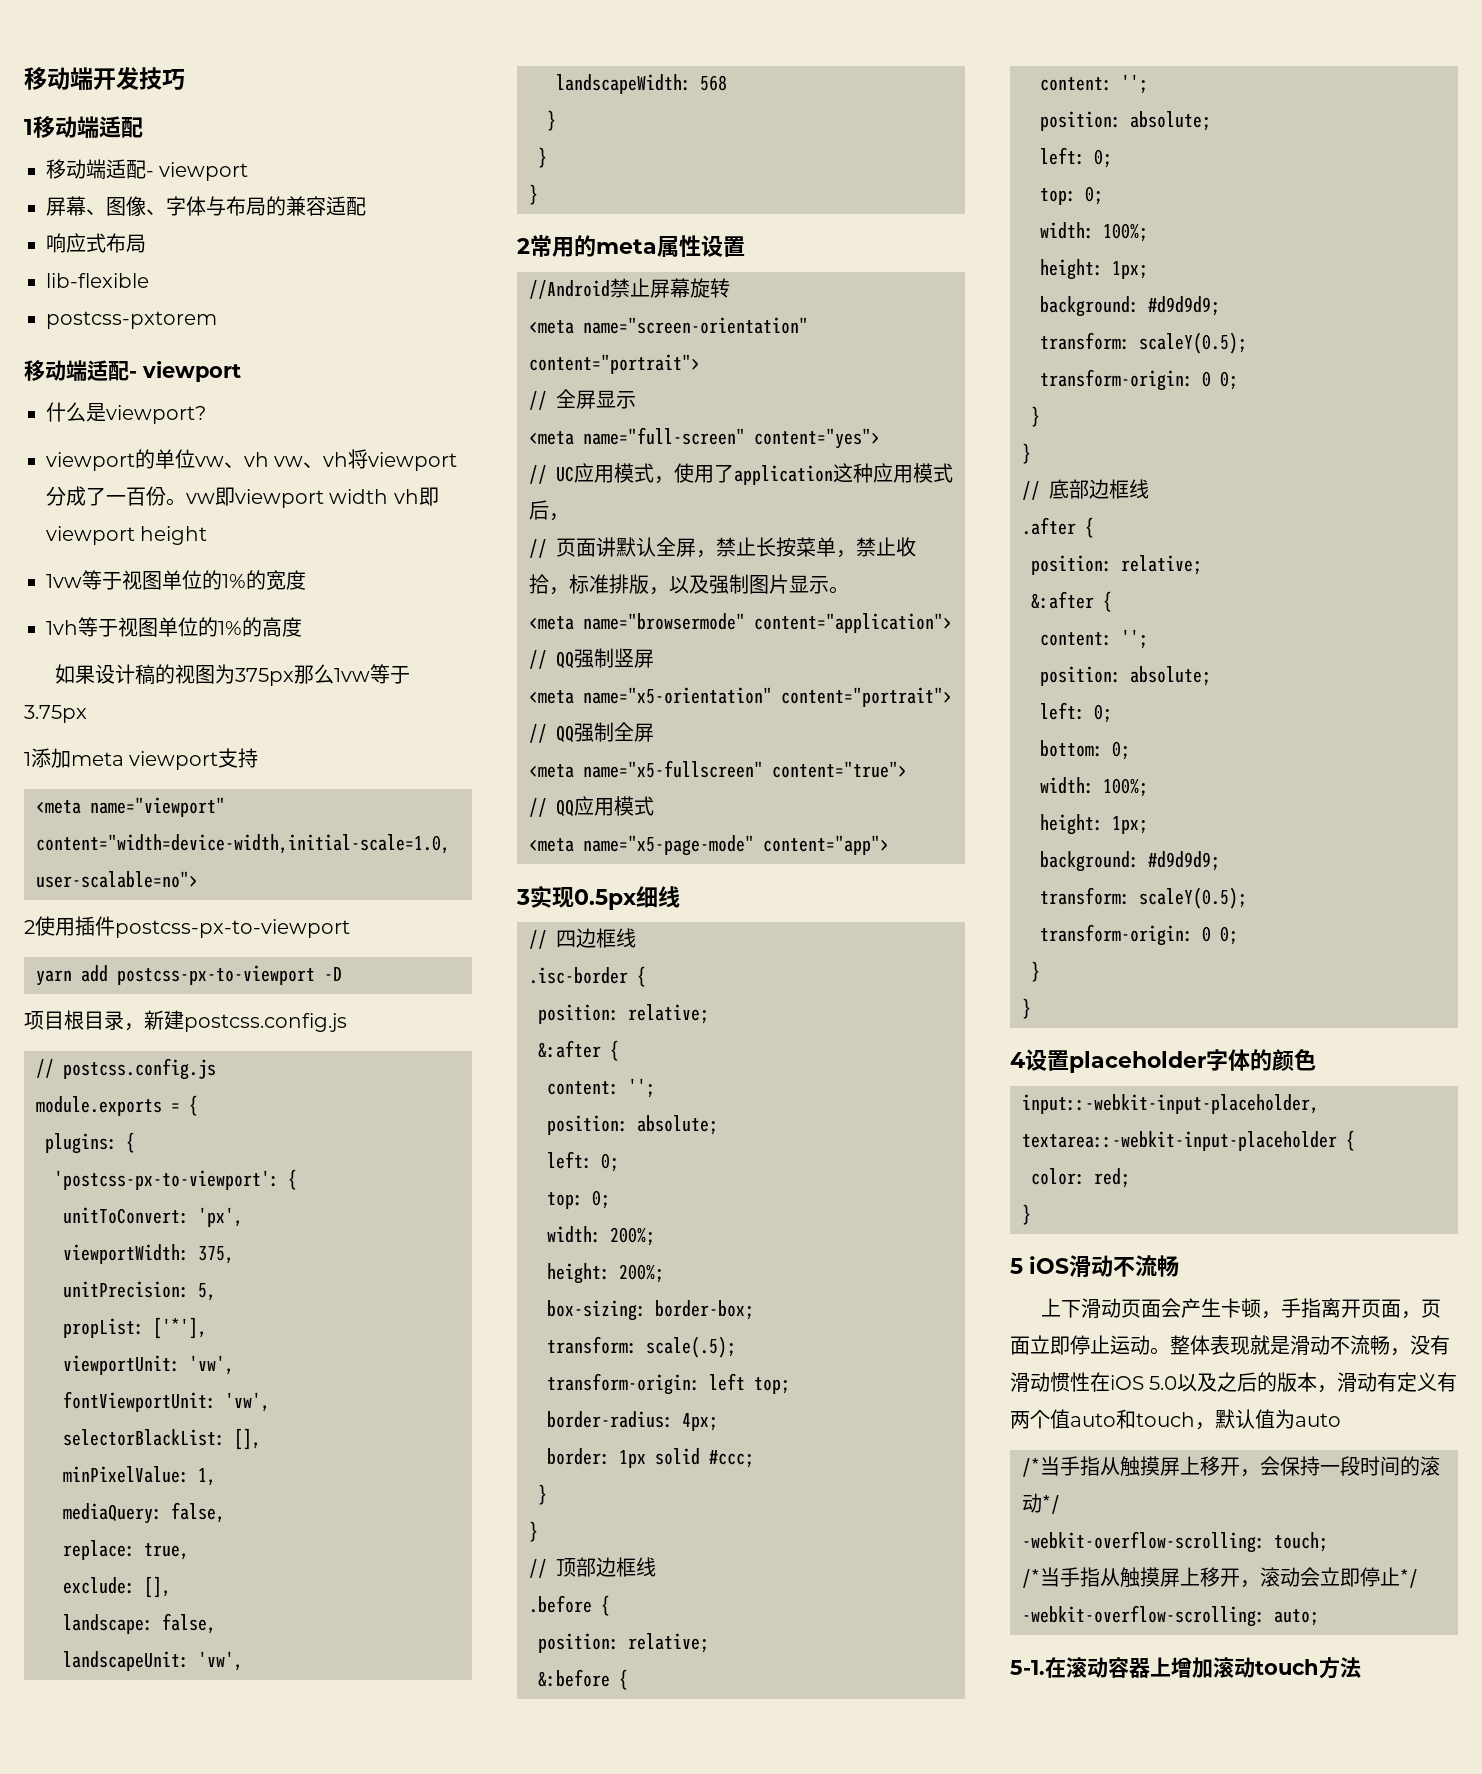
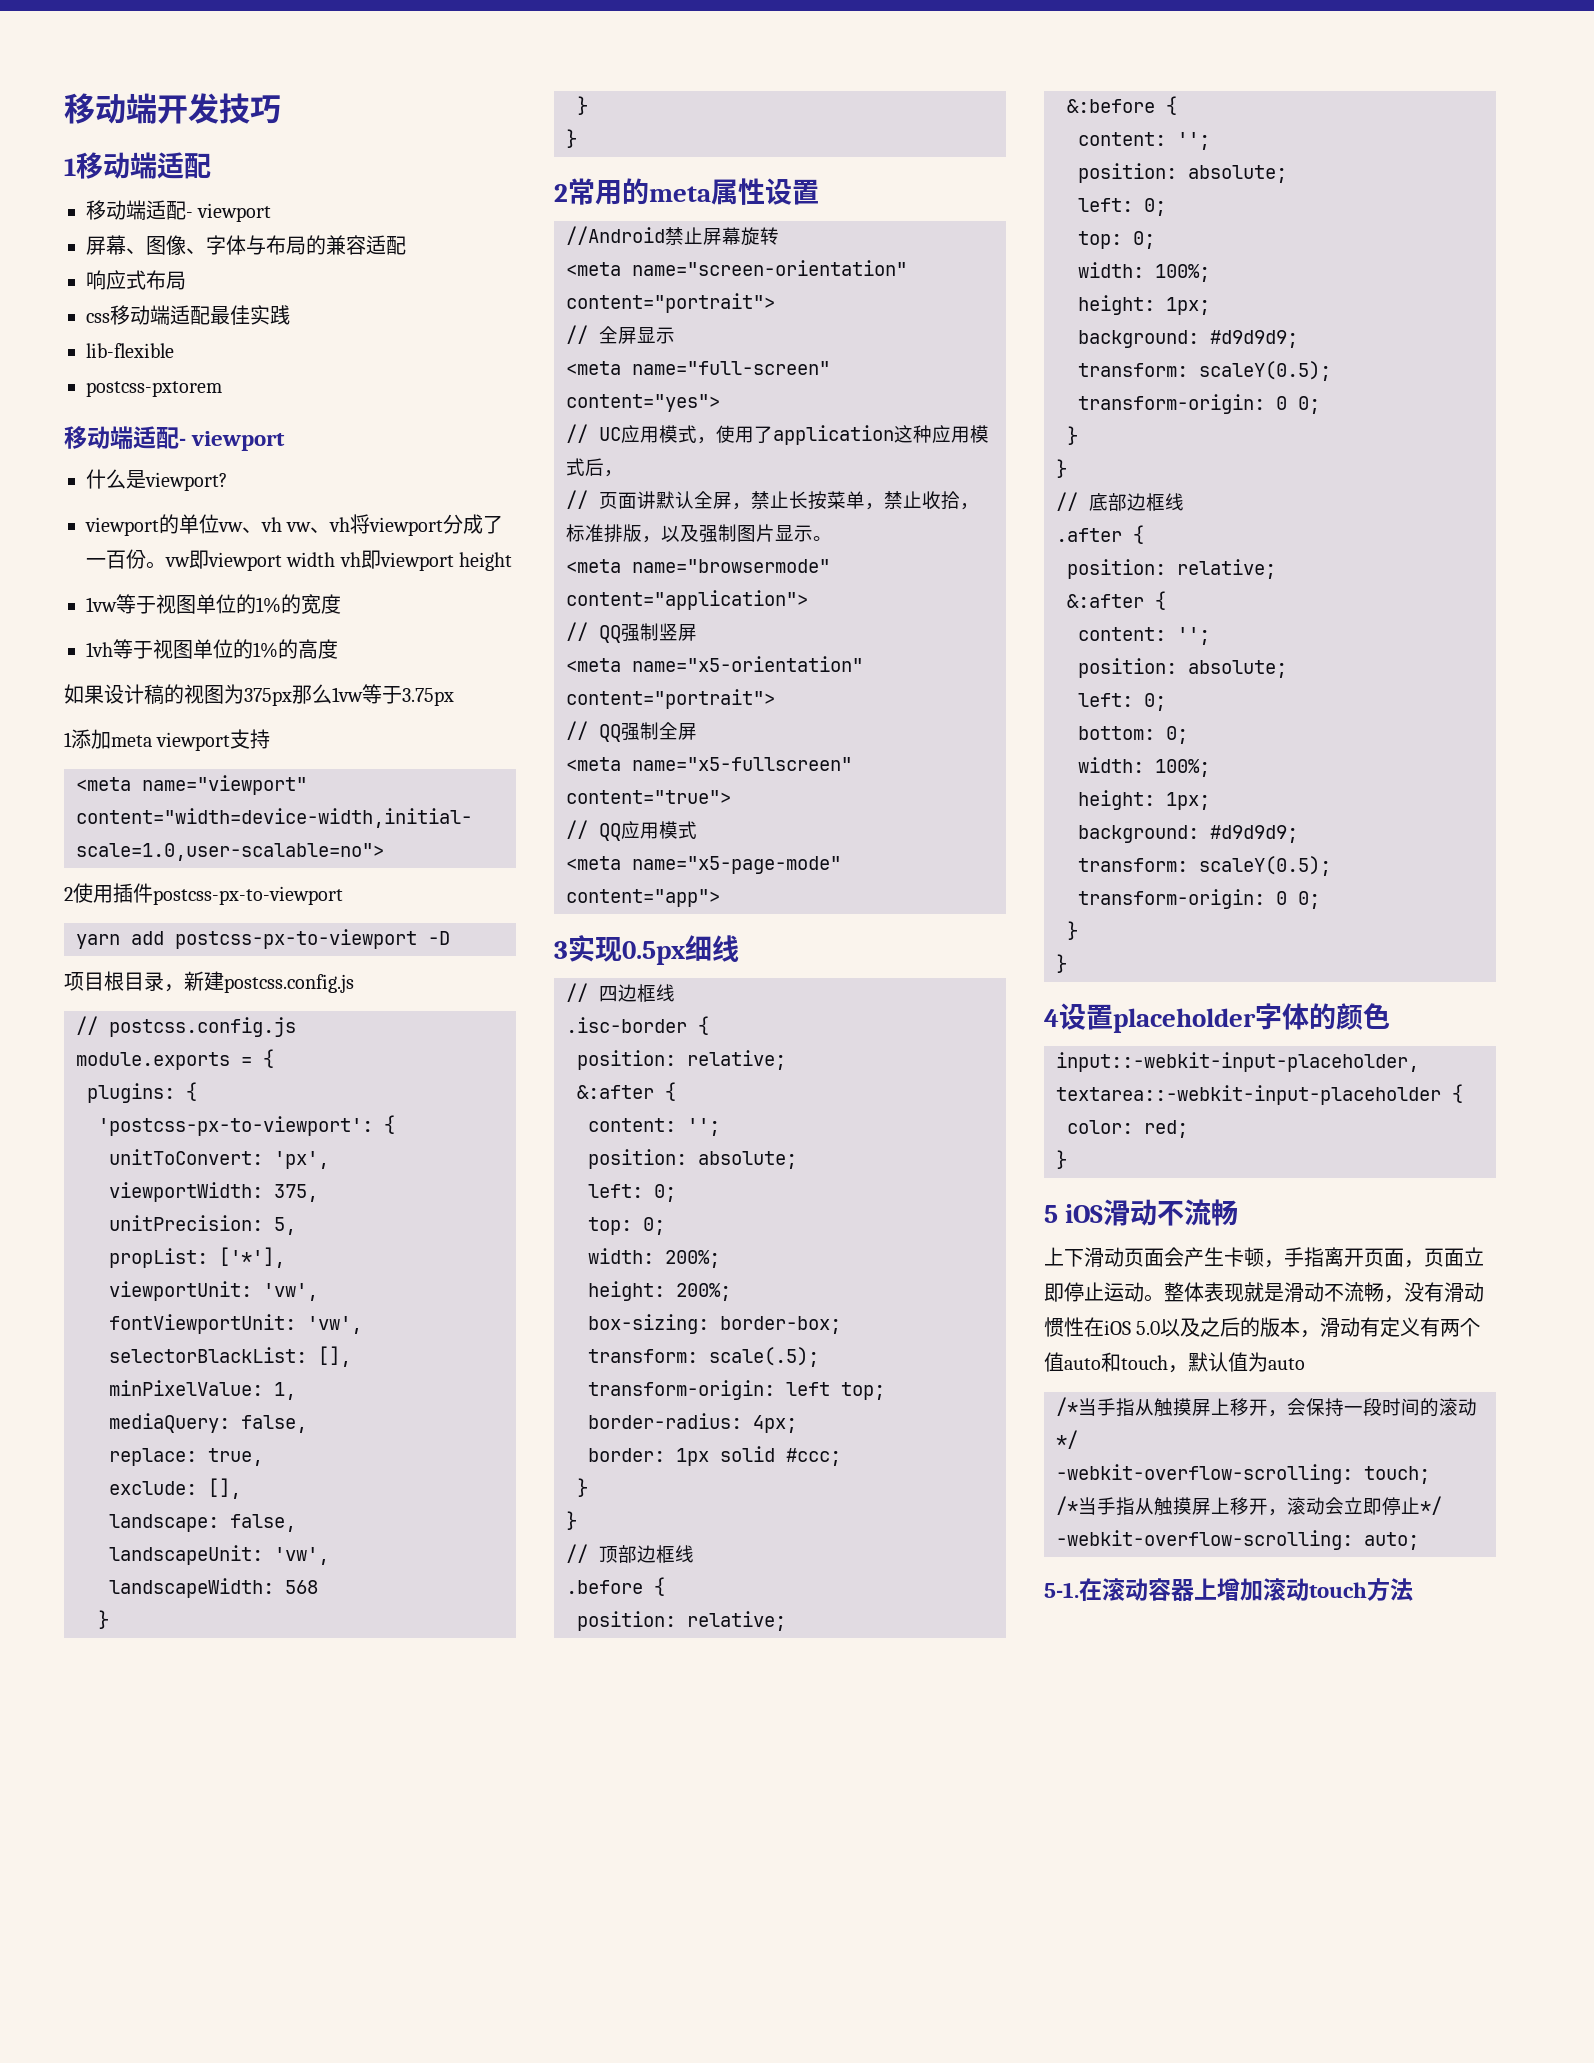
+ css移动端适配最佳实践

